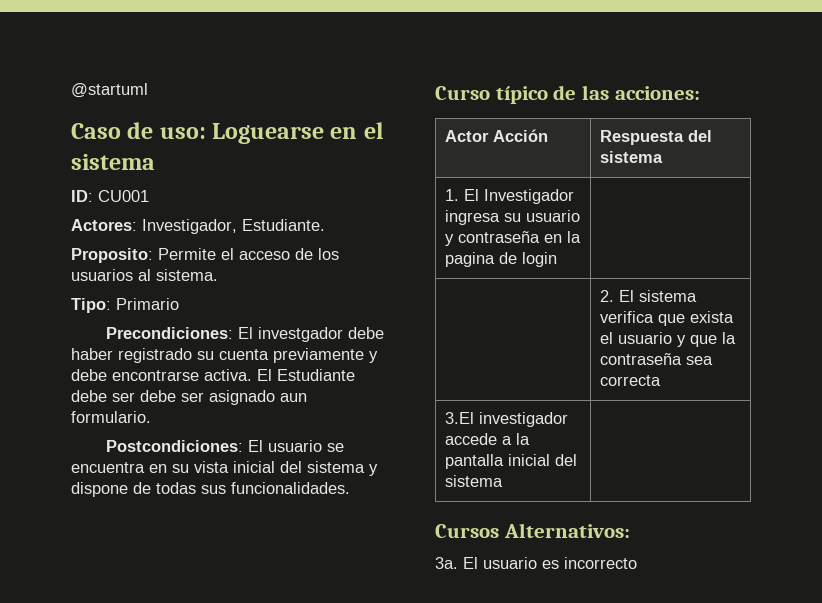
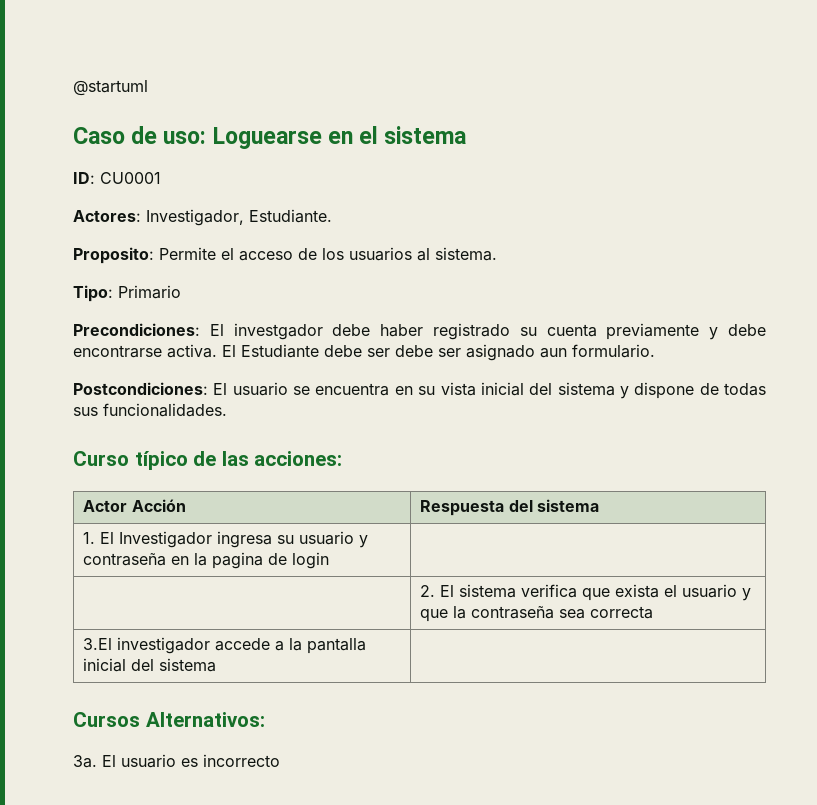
- ID: CU001
+ ID: CU0001

